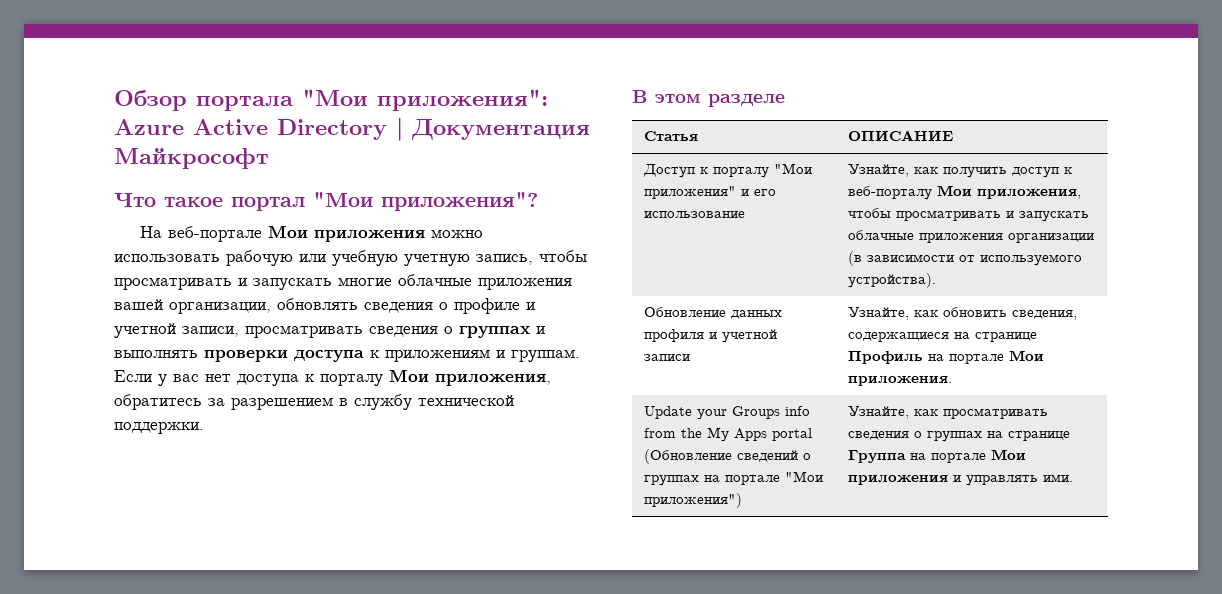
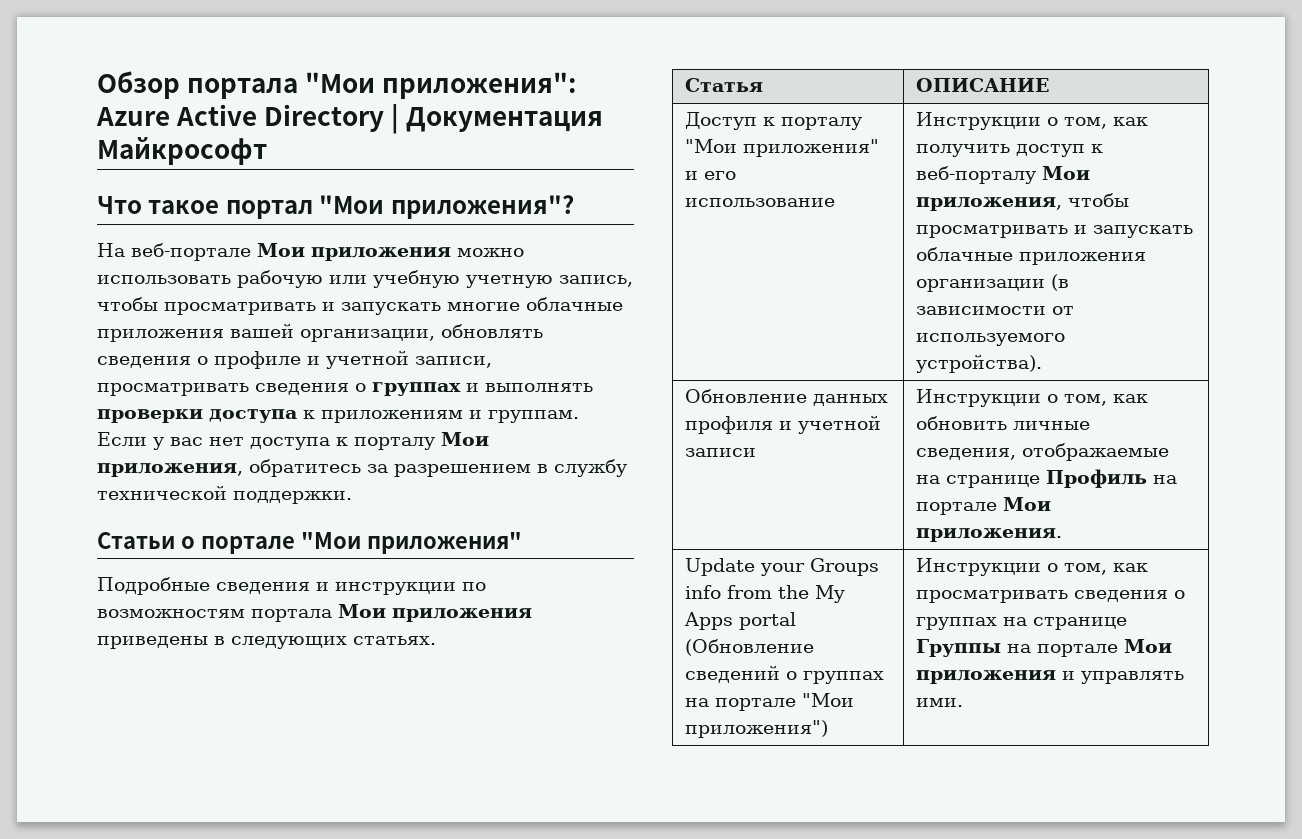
- В этом разделе
+ Статьи о портале "Мои приложения"
+ Подробные сведения и инструкции по возможностям портала Мои приложения приведены в следующих статьях.
- Доступ к порталу "Мои приложения" и его использование | Узнайте, как получить доступ к веб-порталу Мои приложения, чтобы просматривать и запускать облачные приложения организации (в зависимости от используемого устройства).
+ Доступ к порталу "Мои приложения" и его использование | Инструкции о том, как получить доступ к веб-порталу Мои приложения, чтобы просматривать и запускать облачные приложения организации (в зависимости от используемого устройства).
- Обновление данных профиля и учетной записи | Узнайте, как обновить сведения, содержащиеся на странице Профиль на портале Мои приложения.
+ Обновление данных профиля и учетной записи | Инструкции о том, как обновить личные сведения, отображаемые на странице Профиль на портале Мои приложения.
- Update your Groups info from the My Apps portal (Обновление сведений о группах на портале "Мои приложения") | Узнайте, как просматривать сведения о группах на странице Группа на портале Мои приложения и управлять ими.
+ Update your Groups info from the My Apps portal (Обновление сведений о группах на портале "Мои приложения") | Инструкции о том, как просматривать сведения о группах на странице Группы на портале Мои приложения и управлять ими.

